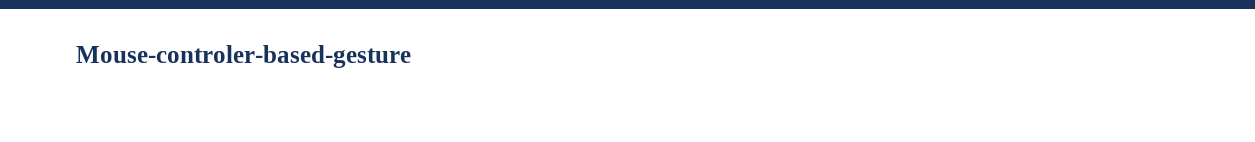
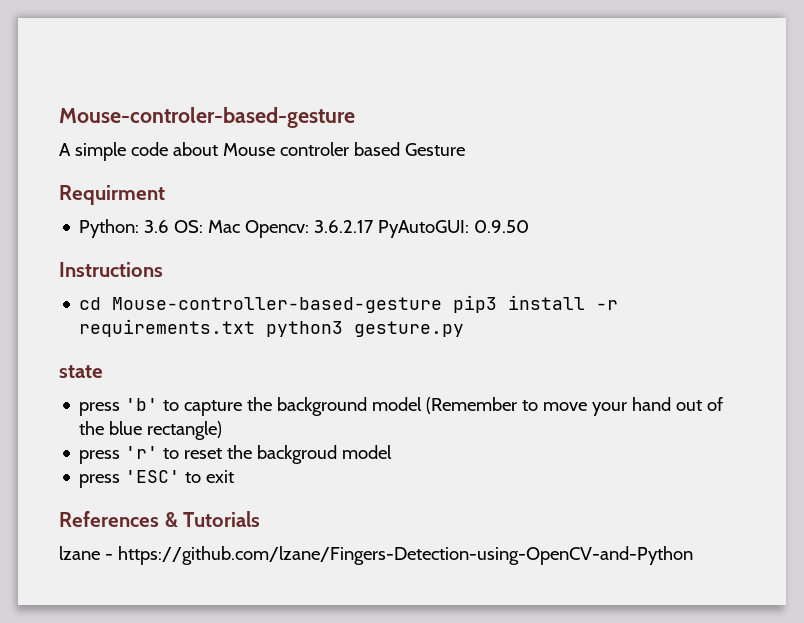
+ A simple code about Mouse controler based Gesture
+ Requirment
+ Python: 3.6 OS: Mac Opencv: 3.6.2.17 PyAutoGUI: 0.9.50
+ Instructions
+ cd Mouse-controller-based-gesture pip3 install -r requirements.txt python3 gesture.py
+ state
+ press 'b' to capture the background model (Remember to move your hand out of the blue rectangle)
+ press 'r' to reset the backgroud model
+ press 'ESC' to exit
+ References & Tutorials
+ lzane - https://github.com/lzane/Fingers-Detection-using-OpenCV-and-Python

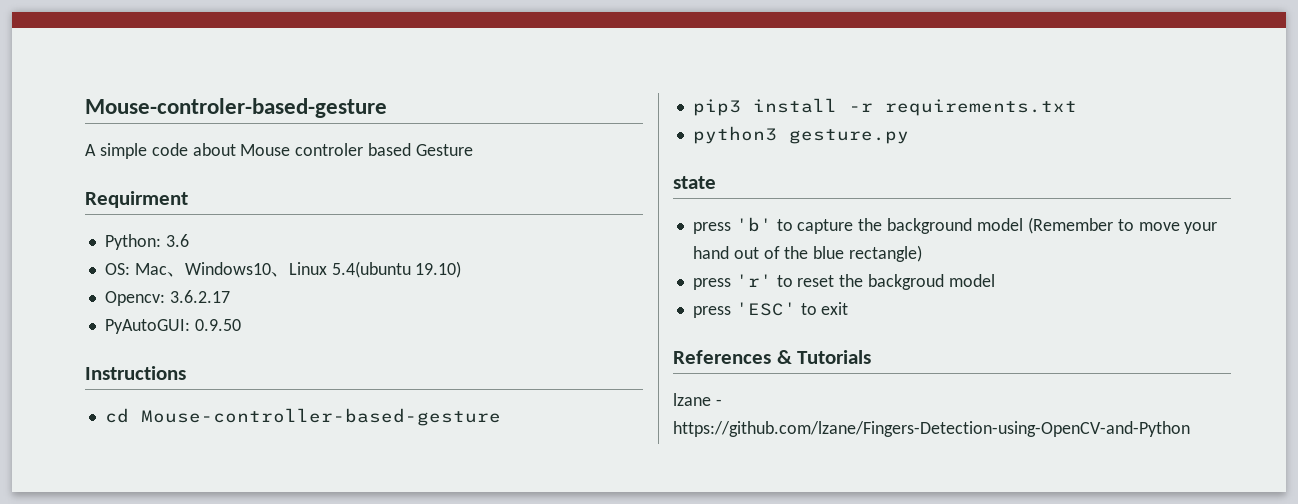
- Python: 3.6 OS: Mac Opencv: 3.6.2.17 PyAutoGUI: 0.9.50
+ Python: 3.6
+ OS: Mac、Windows10、Linux 5.4(ubuntu 19.10)
+ Opencv: 3.6.2.17
+ PyAutoGUI: 0.9.50
- cd Mouse-controller-based-gesture pip3 install -r requirements.txt python3 gesture.py
+ cd Mouse-controller-based-gesture
+ pip3 install -r requirements.txt
+ python3 gesture.py

